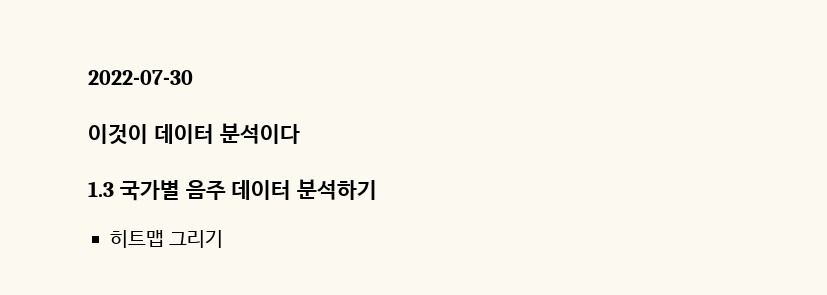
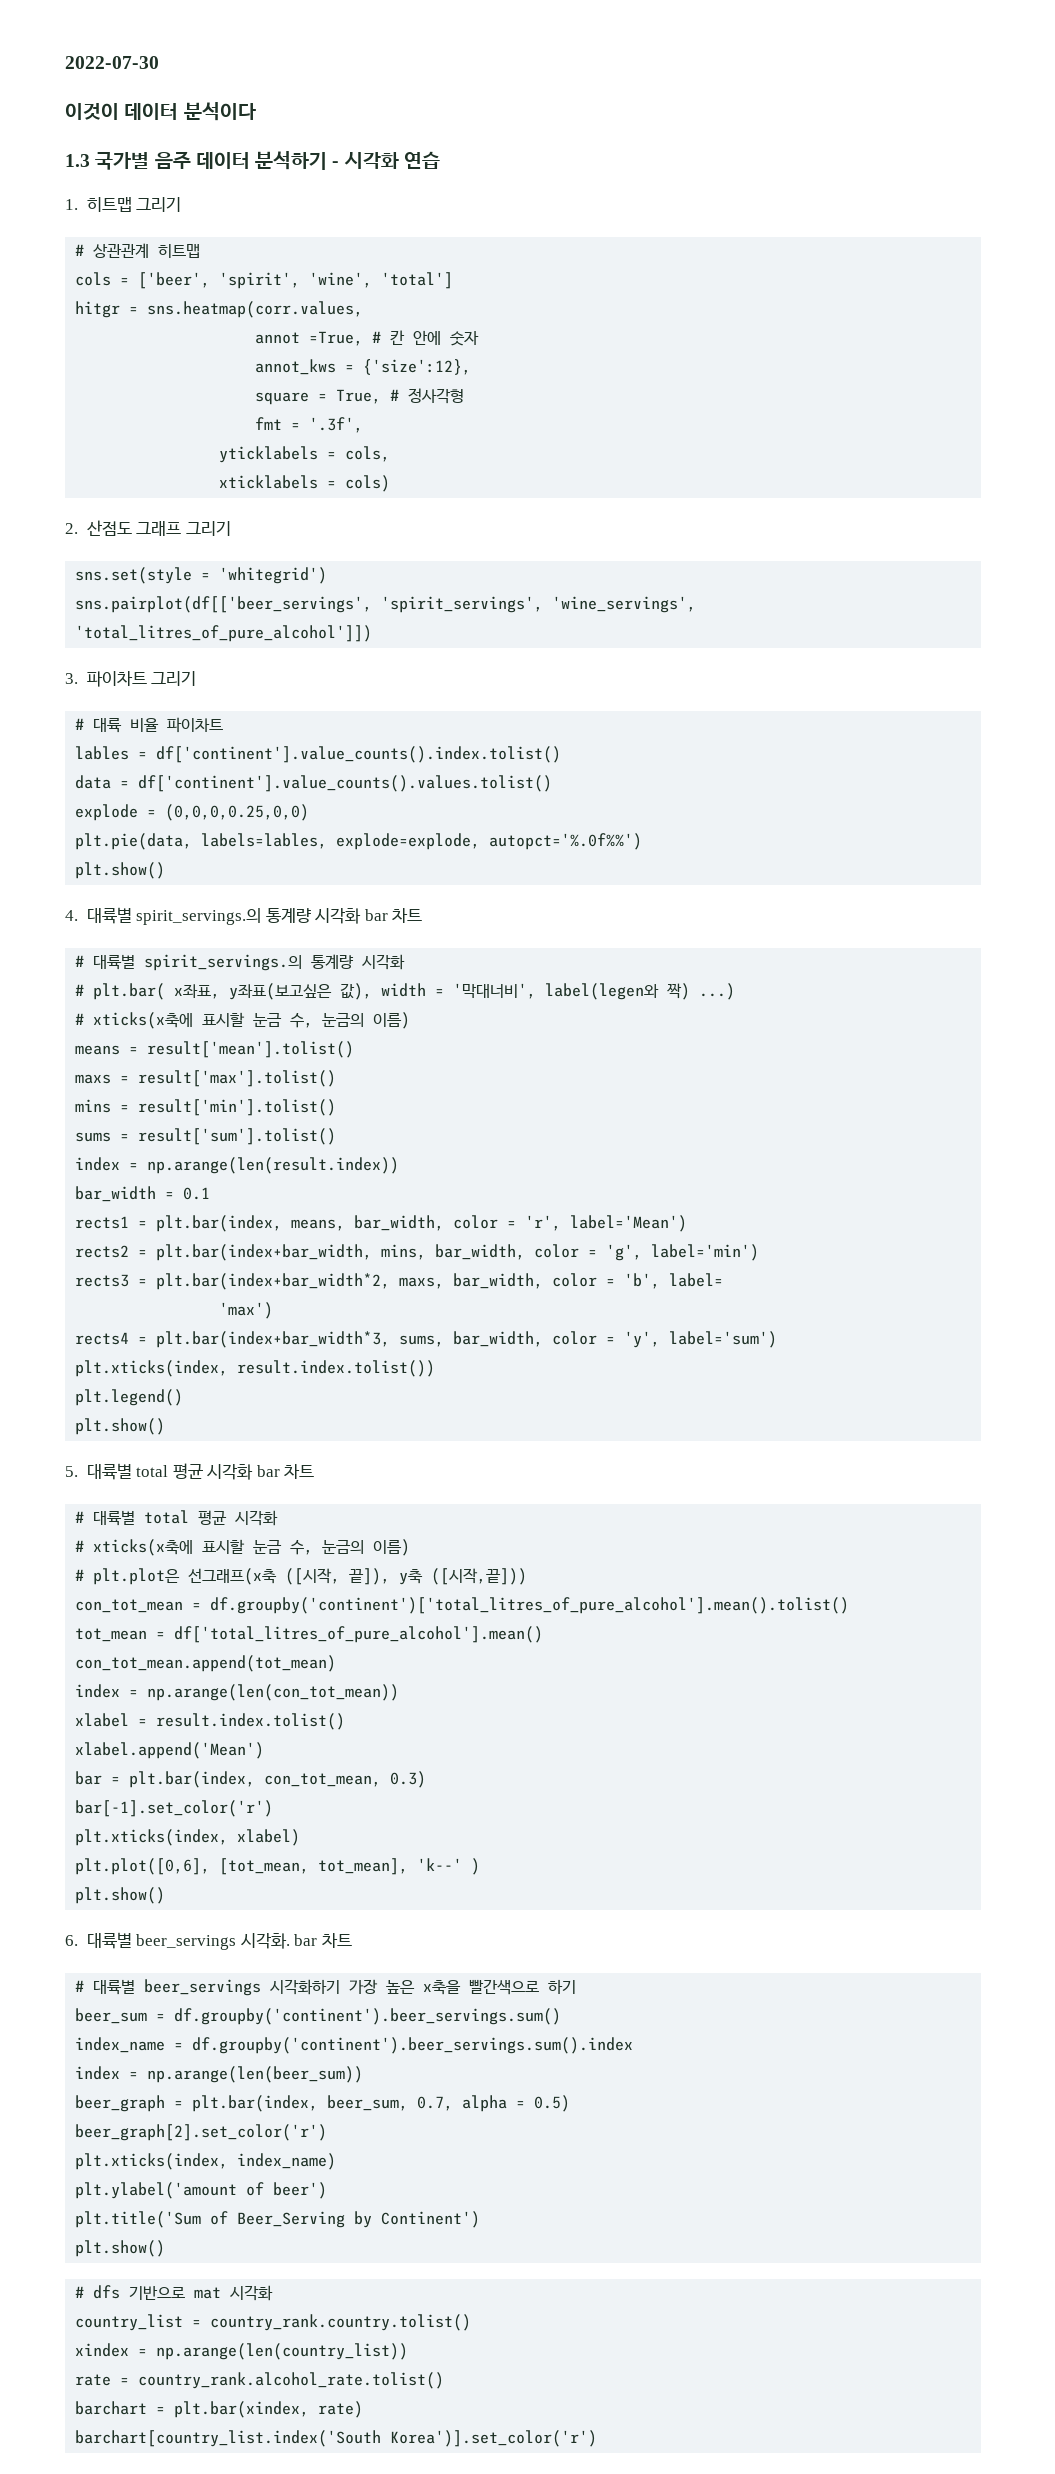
- 1.3 국가별 음주 데이터 분석하기
- 히트맵 그리기
+ 1.3 국가별 음주 데이터 분석하기 - 시각화 연습
+ 1. 히트맵 그리기
+ # 상관관계 히트맵
+ cols = ['beer', 'spirit', 'wine', 'total']
+ hitgr = sns.heatmap(corr.values,
+ annot =True, # 칸 안에 숫자
+ annot_kws = {'size':12},
+ square = True, # 정사각형
+ fmt = '.3f',
+ yticklabels = cols,
+ xticklabels = cols)
+ 2. 산점도 그래프 그리기
+ sns.set(style = 'whitegrid')
+ sns.pairplot(df[['beer_servings', 'spirit_servings', 'wine_servings', 'total_litres_of_pure_alcohol']])
+ 3. 파이차트 그리기
+ # 대륙 비율 파이차트
+ lables = df['continent'].value_counts().index.tolist()
+ data = df['continent'].value_counts().values.tolist()
+ explode = (0,0,0,0.25,0,0)
+ plt.pie(data, labels=lables, explode=explode, autopct='%.0f%%')
+ plt.show()
+ 4. 대륙별 spirit_servings.의 통계량 시각화 bar 차트
+ # 대륙별 spirit_servings.의 통계량 시각화
+ # plt.bar( x좌표, y좌표(보고싶은 값), width = '막대너비', label(legen와 짝) ...)
+ # xticks(x축에 표시할 눈금 수, 눈금의 이름)
+ means = result['mean'].tolist()
+ maxs = result['max'].tolist()
+ mins = result['min'].tolist()
+ sums = result['sum'].tolist()
+ index = np.arange(len(result.index))
+ bar_width = 0.1
+ rects1 = plt.bar(index, means, bar_width, color = 'r', label='Mean')
+ rects2 = plt.bar(index+bar_width, mins, bar_width, color = 'g', label='min')
+ rects3 = plt.bar(index+bar_width*2, maxs, bar_width, color = 'b', label=
+ 'max')
+ rects4 = plt.bar(index+bar_width*3, sums, bar_width, color = 'y', label='sum')
+ plt.xticks(index, result.index.tolist())
+ plt.legend()
+ plt.show()
+ 5. 대륙별 total 평균 시각화 bar 차트
+ # 대륙별 total 평균 시각화
+ # xticks(x축에 표시할 눈금 수, 눈금의 이름)
+ # plt.plot은 선그래프(x축 ([시작, 끝]), y축 ([시작,끝]))
+ con_tot_mean = df.groupby('continent')['total_litres_of_pure_alcohol'].mean().tolist()
+ tot_mean = df['total_litres_of_pure_alcohol'].mean()
+ con_tot_mean.append(tot_mean)
+ index = np.arange(len(con_tot_mean))
+ xlabel = result.index.tolist()
+ xlabel.append('Mean')
+ bar = plt.bar(index, con_tot_mean, 0.3)
+ bar[-1].set_color('r')
+ plt.xticks(index, xlabel)
+ plt.plot([0,6], [tot_mean, tot_mean], 'k--' )
+ plt.show()
+ 6. 대륙별 beer_servings 시각화. bar 차트
+ # 대륙별 beer_servings 시각화하기 가장 높은 x축을 빨간색으로 하기
+ beer_sum = df.groupby('continent').beer_servings.sum()
+ index_name = df.groupby('continent').beer_servings.sum().index
+ index = np.arange(len(beer_sum))
+ beer_graph = plt.bar(index, beer_sum, 0.7, alpha = 0.5)
+ beer_graph[2].set_color('r')
+ plt.xticks(index, index_name)
+ plt.ylabel('amount of beer')
+ plt.title('Sum of Beer_Serving by Continent')
+ plt.show()
+ # dfs 기반으로 mat 시각화
+ country_list = country_rank.country.tolist()
+ xindex = np.arange(len(country_list))
+ rate = country_rank.alcohol_rate.tolist()
+ barchart = plt.bar(xindex, rate)
+ barchart[country_list.index('South Korea')].set_color('r')

